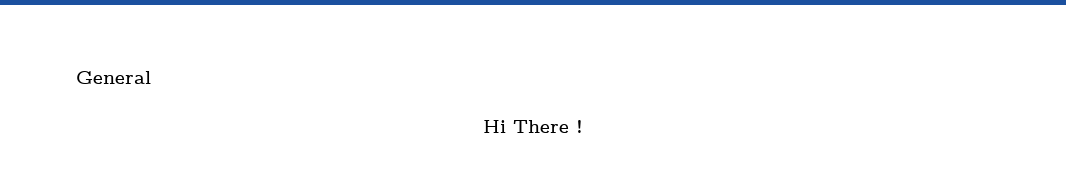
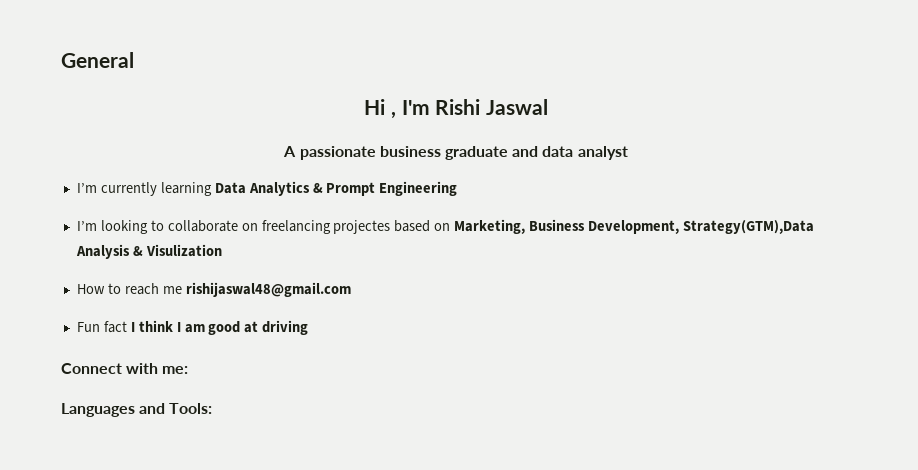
- Hi There !
+ Hi , I'm Rishi Jaswal
+ A passionate business graduate and data analyst
+ I’m currently learning Data Analytics & Prompt Engineering
+ I’m looking to collaborate on freelancing projectes based on Marketing, Business Development, Strategy(GTM),Data Analysis & Visulization
+ How to reach me rishijaswal48@gmail.com
+ Fun fact I think I am good at driving
+ Connect with me:
+ Languages and Tools:

